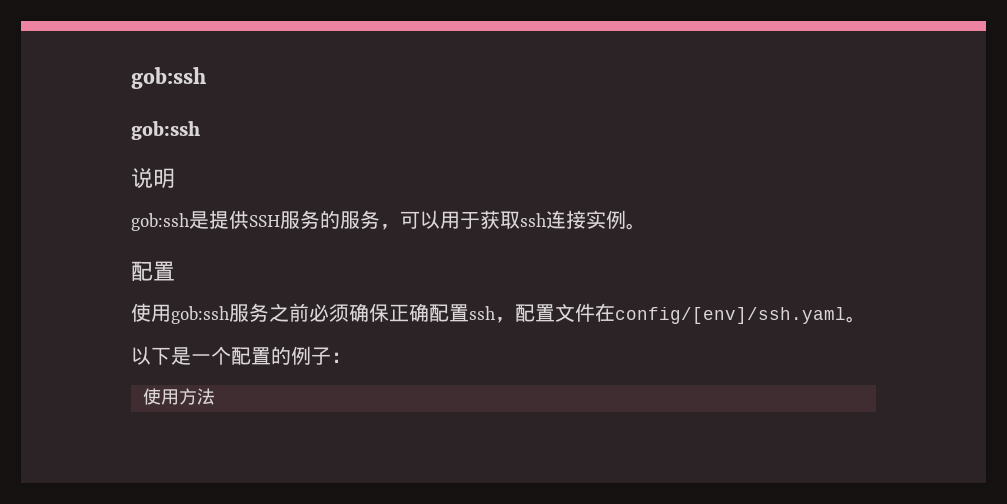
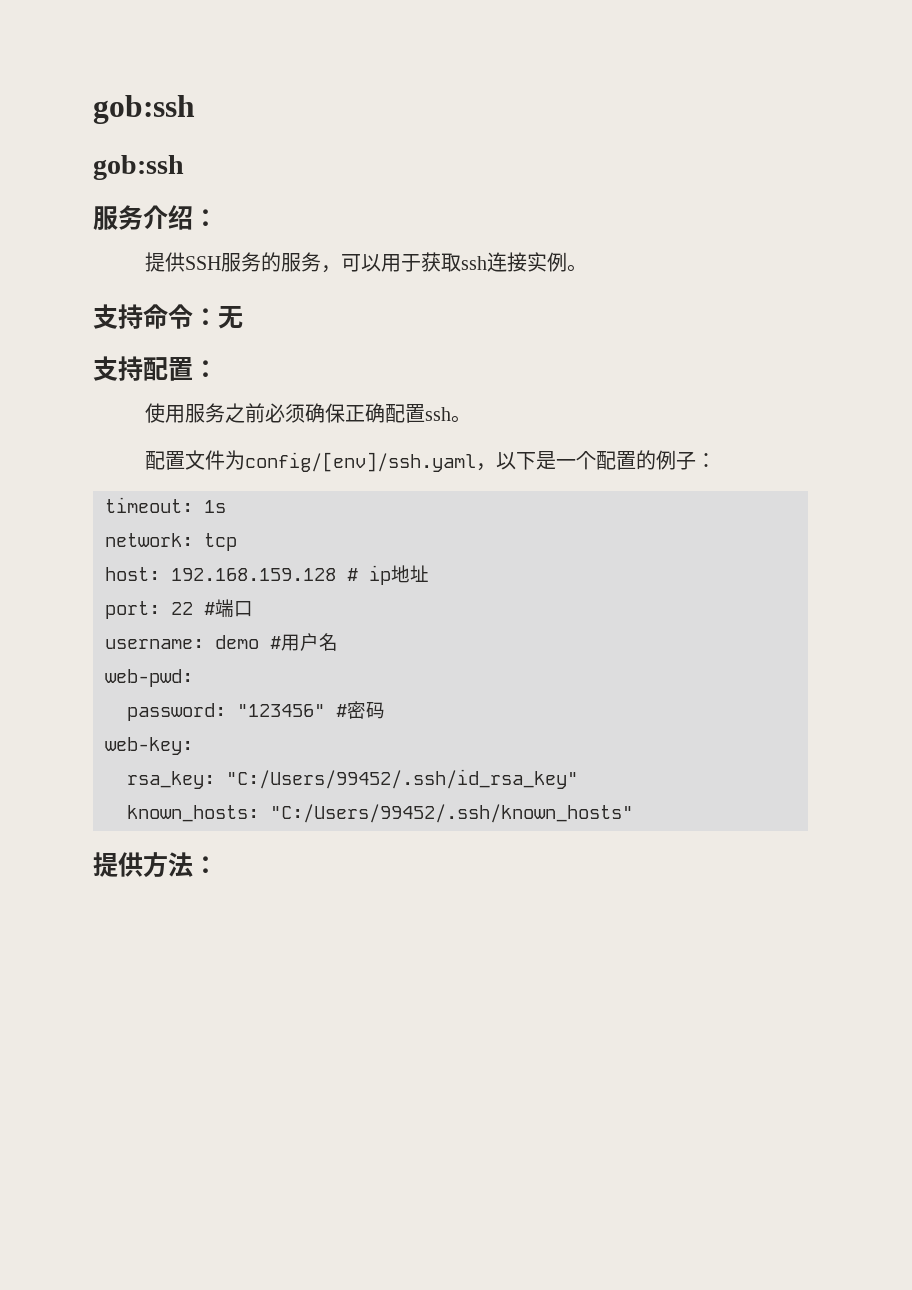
- 说明
- gob:ssh是提供SSH服务的服务，可以用于获取ssh连接实例。
- 配置
- 使用gob:ssh服务之前必须确保正确配置ssh，配置文件在config/[env]/ssh.yaml。
- 以下是一个配置的例子：
+ 服务介绍：
+ 提供SSH服务的服务，可以用于获取ssh连接实例。
+ 支持命令：无
+ 支持配置：
+ 使用服务之前必须确保正确配置ssh。
+ 配置文件为config/[env]/ssh.yaml，以下是一个配置的例子：
- 使用方法
+ timeout: 1s
+ network: tcp
+ host: 192.168.159.128 # ip地址
+ port: 22 #端口
+ username: demo #用户名
+ web-pwd:
+ password: "123456" #密码
+ web-key:
+ rsa_key: "C:/Users/99452/.ssh/id_rsa_key"
+ known_hosts: "C:/Users/99452/.ssh/known_hosts"
+ 提供方法：

